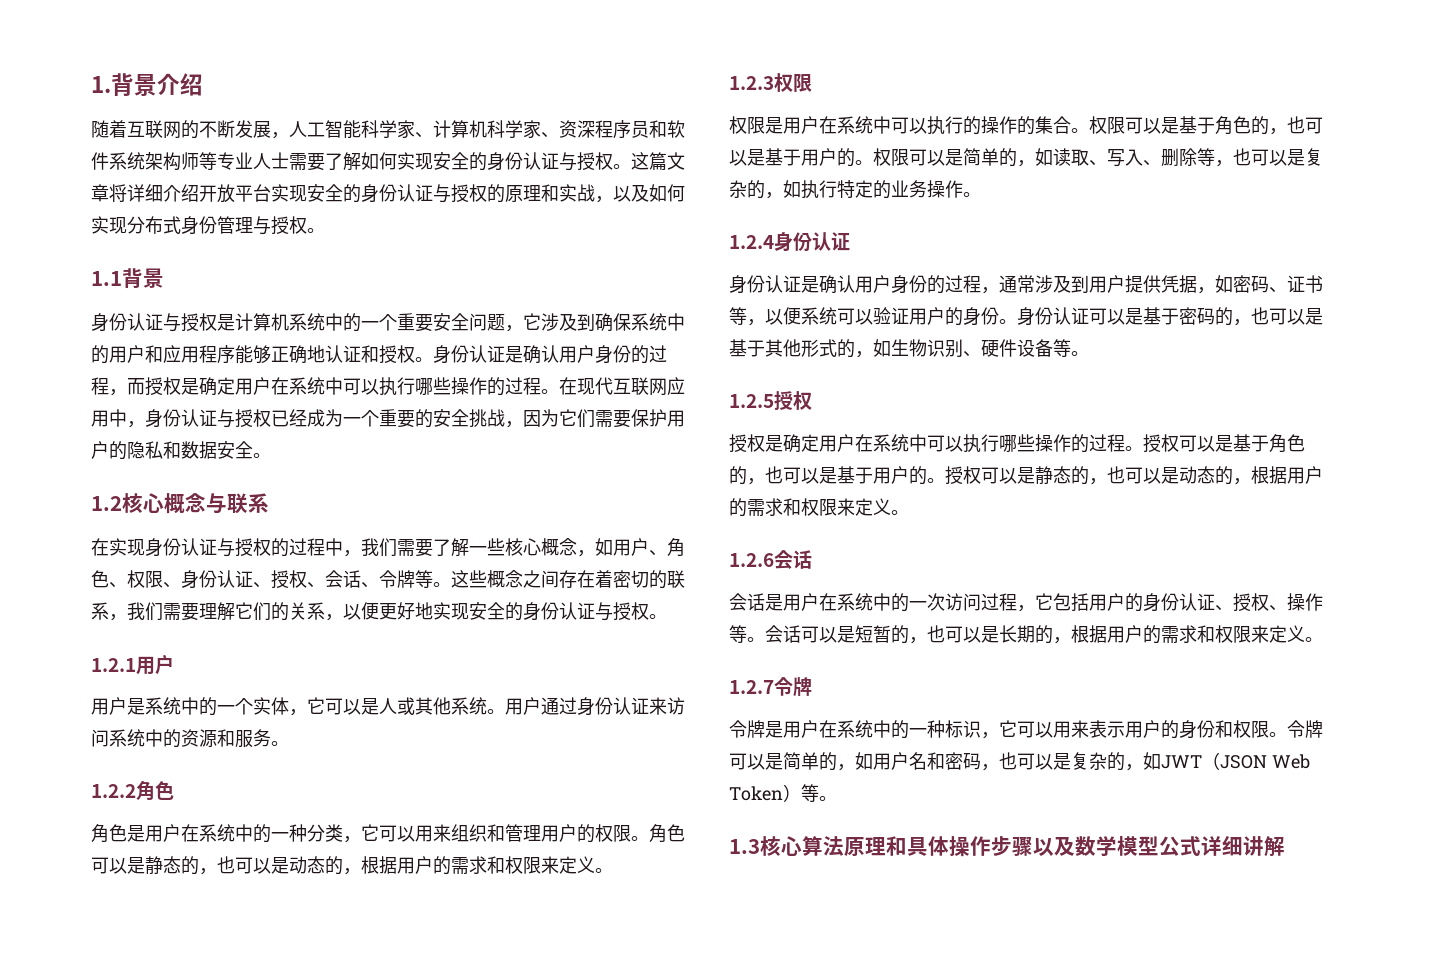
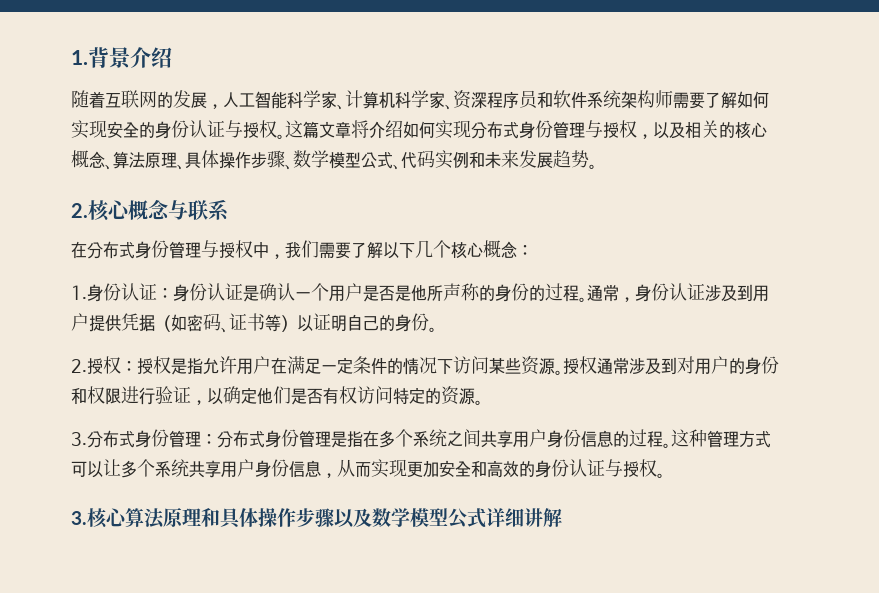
- 随着互联网的不断发展，人工智能科学家、计算机科学家、资深程序员和软件系统架构师等专业人士需要了解如何实现安全的身份认证与授权。
+ 随着互联网的发展，人工智能科学家、计算机科学家、资深程序员和软件系统架构师需要了解如何实现安全的身份认证与授权。
- 这篇文章将详细介绍开放平台实现安全的身份认证与授权的原理和实战，以及如何实现分布式身份管理与授权。
- 1.1背景
- 身份认证与授权是计算机系统中的一个重要安全问题，它涉及到确保系统中的用户和应用程序能够正确地认证和授权。身份认证是确认用户身份的过程，而授权是确定用户在系统中可以执行哪些操作的过程。在现代互联网应用中，身份认证与授权已经成为一个重要的安全挑战，因为它们需要保护用户的隐私和数据安全。
- 1.2核心概念与联系
- 在实现身份认证与授权的过程中，我们需要了解一些核心概念，如用户、角色、权限、身份认证、授权、会话、令牌等。这些概念之间存在着密切的联系，我们需要理解它们的关系，以便更好地实现安全的身份认证与授权。
+ 这篇文章将介绍如何实现分布式身份管理与授权，以及相关的核心概念、算法原理、具体操作步骤、数学模型公式、代码实例和未来发展趋势。
+ 2.核心概念与联系
+ 在分布式身份管理与授权中，我们需要了解以下几个核心概念：
+ 1.身份认证：身份认证是确认一个用户是否是他所声称的身份的过程。通常，身份认证涉及到用户提供凭据（如密码、证书等）以证明自己的身份。
+ 2.授权：授权是指允许用户在满足一定条件的情况下访问某些资源。授权通常涉及到对用户的身份和权限进行验证，以确定他们是否有权访问特定的资源。
+ 3.分布式身份管理：分布式身份管理是指在多个系统之间共享用户身份信息的过程。这种管理方式可以让多个系统共享用户身份信息，从而实现更加安全和高效的身份认证与授权。
- 1.2.1用户
- 用户是系统中的一个实体，它可以是人或其他系统。用户通过身份认证来访问系统中的资源和服务。
- 1.2.2角色
- 角色是用户在系统中的一种分类，它可以用来组织和管理用户的权限。角色可以是静态的，也可以是动态的，根据用户的需求和权限来定义。
- 1.2.3权限
- 权限是用户在系统中可以执行的操作的集合。权限可以是基于角色的，也可以是基于用户的。权限可以是简单的，如读取、写入、删除等，也可以是复杂的，如执行特定的业务操作。
- 1.2.4身份认证
- 身份认证是确认用户身份的过程，通常涉及到用户提供凭据，如密码、证书等，以便系统可以验证用户的身份。身份认证可以是基于密码的，也可以是基于其他形式的，如生物识别、硬件设备等。
- 1.2.5授权
- 授权是确定用户在系统中可以执行哪些操作的过程。授权可以是基于角色的，也可以是基于用户的。授权可以是静态的，也可以是动态的，根据用户的需求和权限来定义。
- 1.2.6会话
- 会话是用户在系统中的一次访问过程，它包括用户的身份认证、授权、操作等。会话可以是短暂的，也可以是长期的，根据用户的需求和权限来定义。
- 1.2.7令牌
- 令牌是用户在系统中的一种标识，它可以用来表示用户的身份和权限。令牌可以是简单的，如用户名和密码，也可以是复杂的，如JWT（JSON Web Token）等。
- 1.3核心算法原理和具体操作步骤以及数学模型公式详细讲解
+ 3.核心算法原理和具体操作步骤以及数学模型公式详细讲解

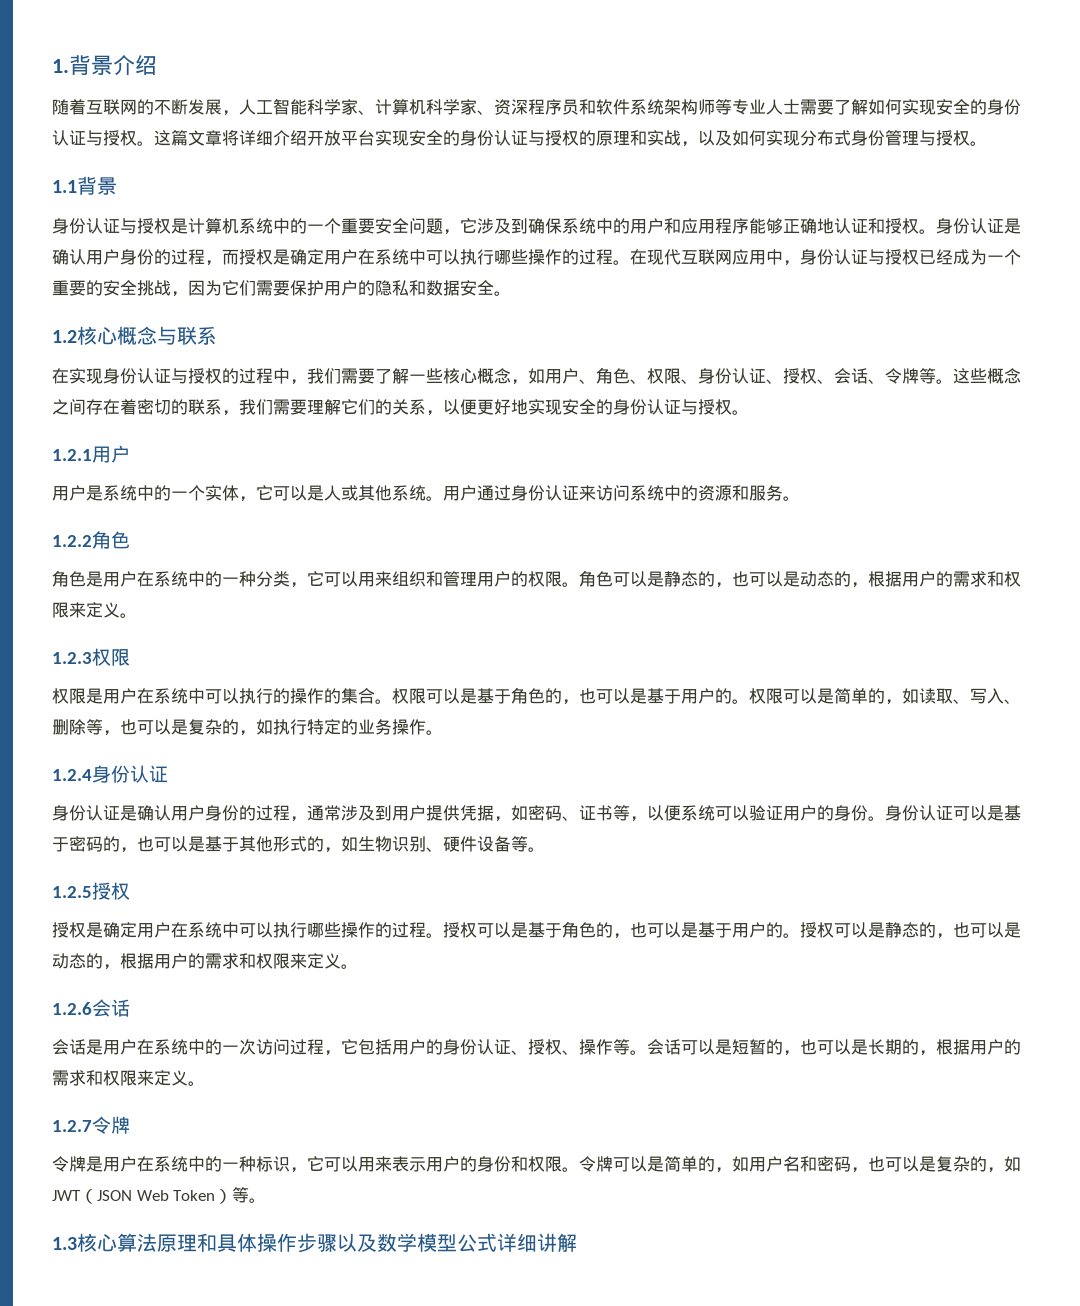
- 随着互联网的发展，人工智能科学家、计算机科学家、资深程序员和软件系统架构师需要了解如何实现安全的身份认证与授权。
+ 随着互联网的不断发展，人工智能科学家、计算机科学家、资深程序员和软件系统架构师等专业人士需要了解如何实现安全的身份认证与授权。
- 这篇文章将介绍如何实现分布式身份管理与授权，以及相关的核心概念、算法原理、具体操作步骤、数学模型公式、代码实例和未来发展趋势。
- 2.核心概念与联系
+ 这篇文章将详细介绍开放平台实现安全的身份认证与授权的原理和实战，以及如何实现分布式身份管理与授权。
+ 1.1背景
+ 身份认证与授权是计算机系统中的一个重要安全问题，它涉及到确保系统中的用户和应用程序能够正确地认证和授权。身份认证是确认用户身份的过程，而授权是确定用户在系统中可以执行哪些操作的过程。在现代互联网应用中，身份认证与授权已经成为一个重要的安全挑战，因为它们需要保护用户的隐私和数据安全。
+ 1.2核心概念与联系
- 在分布式身份管理与授权中，我们需要了解以下几个核心概念：
- 1.身份认证：身份认证是确认一个用户是否是他所声称的身份的过程。通常，身份认证涉及到用户提供凭据（如密码、证书等）以证明自己的身份。
- 2.授权：授权是指允许用户在满足一定条件的情况下访问某些资源。授权通常涉及到对用户的身份和权限进行验证，以确定他们是否有权访问特定的资源。
- 3.分布式身份管理：分布式身份管理是指在多个系统之间共享用户身份信息的过程。这种管理方式可以让多个系统共享用户身份信息，从而实现更加安全和高效的身份认证与授权。
+ 在实现身份认证与授权的过程中，我们需要了解一些核心概念，如用户、角色、权限、身份认证、授权、会话、令牌等。这些概念之间存在着密切的联系，我们需要理解它们的关系，以便更好地实现安全的身份认证与授权。
- 3.核心算法原理和具体操作步骤以及数学模型公式详细讲解
+ 1.2.1用户
+ 用户是系统中的一个实体，它可以是人或其他系统。用户通过身份认证来访问系统中的资源和服务。
+ 1.2.2角色
+ 角色是用户在系统中的一种分类，它可以用来组织和管理用户的权限。角色可以是静态的，也可以是动态的，根据用户的需求和权限来定义。
+ 1.2.3权限
+ 权限是用户在系统中可以执行的操作的集合。权限可以是基于角色的，也可以是基于用户的。权限可以是简单的，如读取、写入、删除等，也可以是复杂的，如执行特定的业务操作。
+ 1.2.4身份认证
+ 身份认证是确认用户身份的过程，通常涉及到用户提供凭据，如密码、证书等，以便系统可以验证用户的身份。身份认证可以是基于密码的，也可以是基于其他形式的，如生物识别、硬件设备等。
+ 1.2.5授权
+ 授权是确定用户在系统中可以执行哪些操作的过程。授权可以是基于角色的，也可以是基于用户的。授权可以是静态的，也可以是动态的，根据用户的需求和权限来定义。
+ 1.2.6会话
+ 会话是用户在系统中的一次访问过程，它包括用户的身份认证、授权、操作等。会话可以是短暂的，也可以是长期的，根据用户的需求和权限来定义。
+ 1.2.7令牌
+ 令牌是用户在系统中的一种标识，它可以用来表示用户的身份和权限。令牌可以是简单的，如用户名和密码，也可以是复杂的，如JWT（JSON Web Token）等。
+ 1.3核心算法原理和具体操作步骤以及数学模型公式详细讲解

